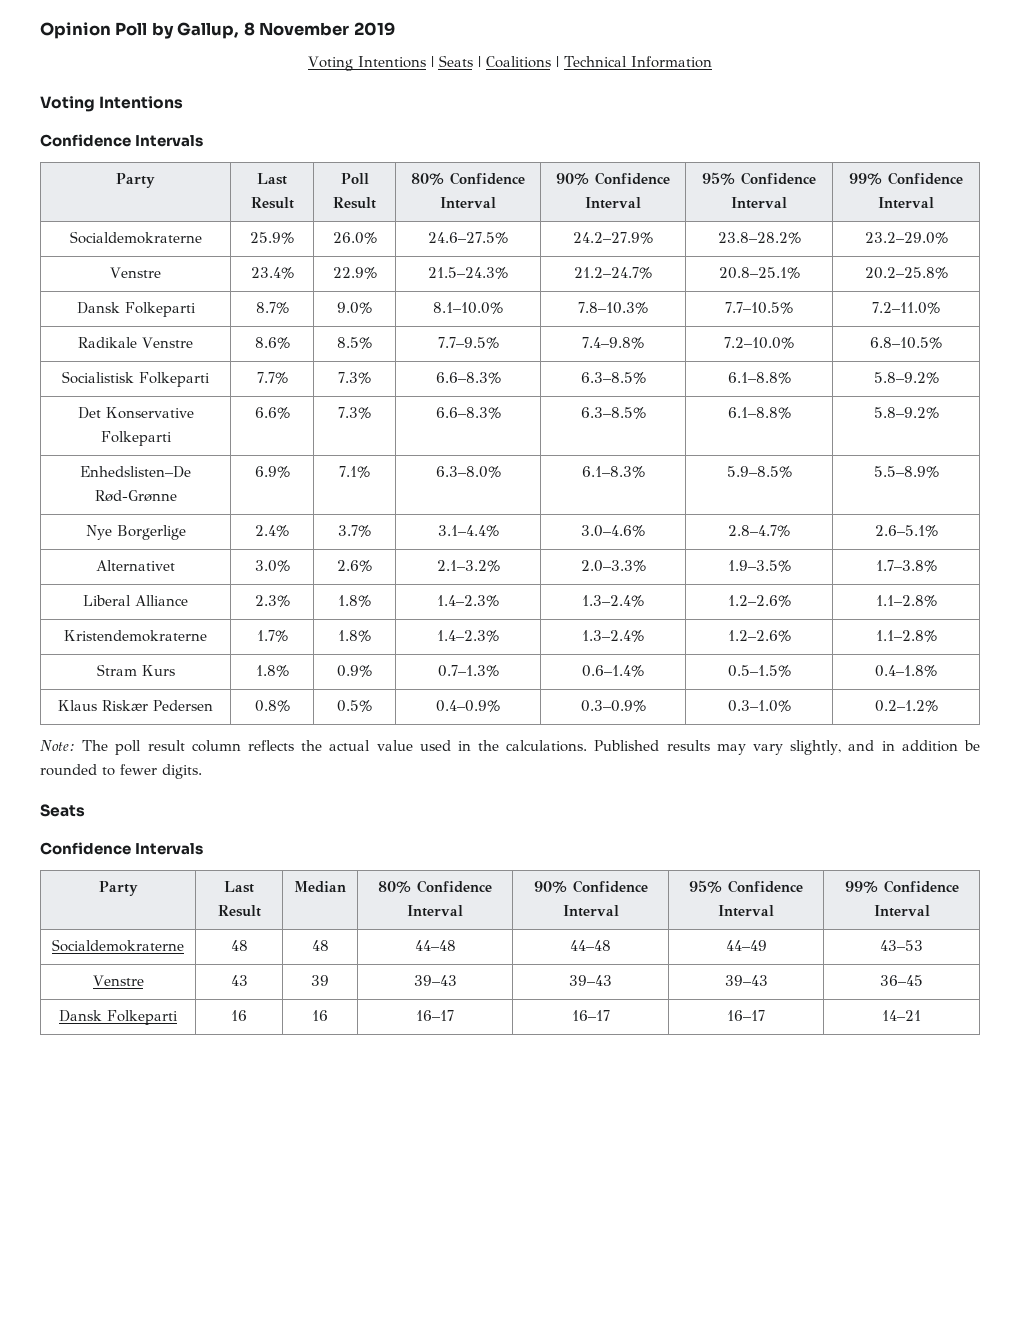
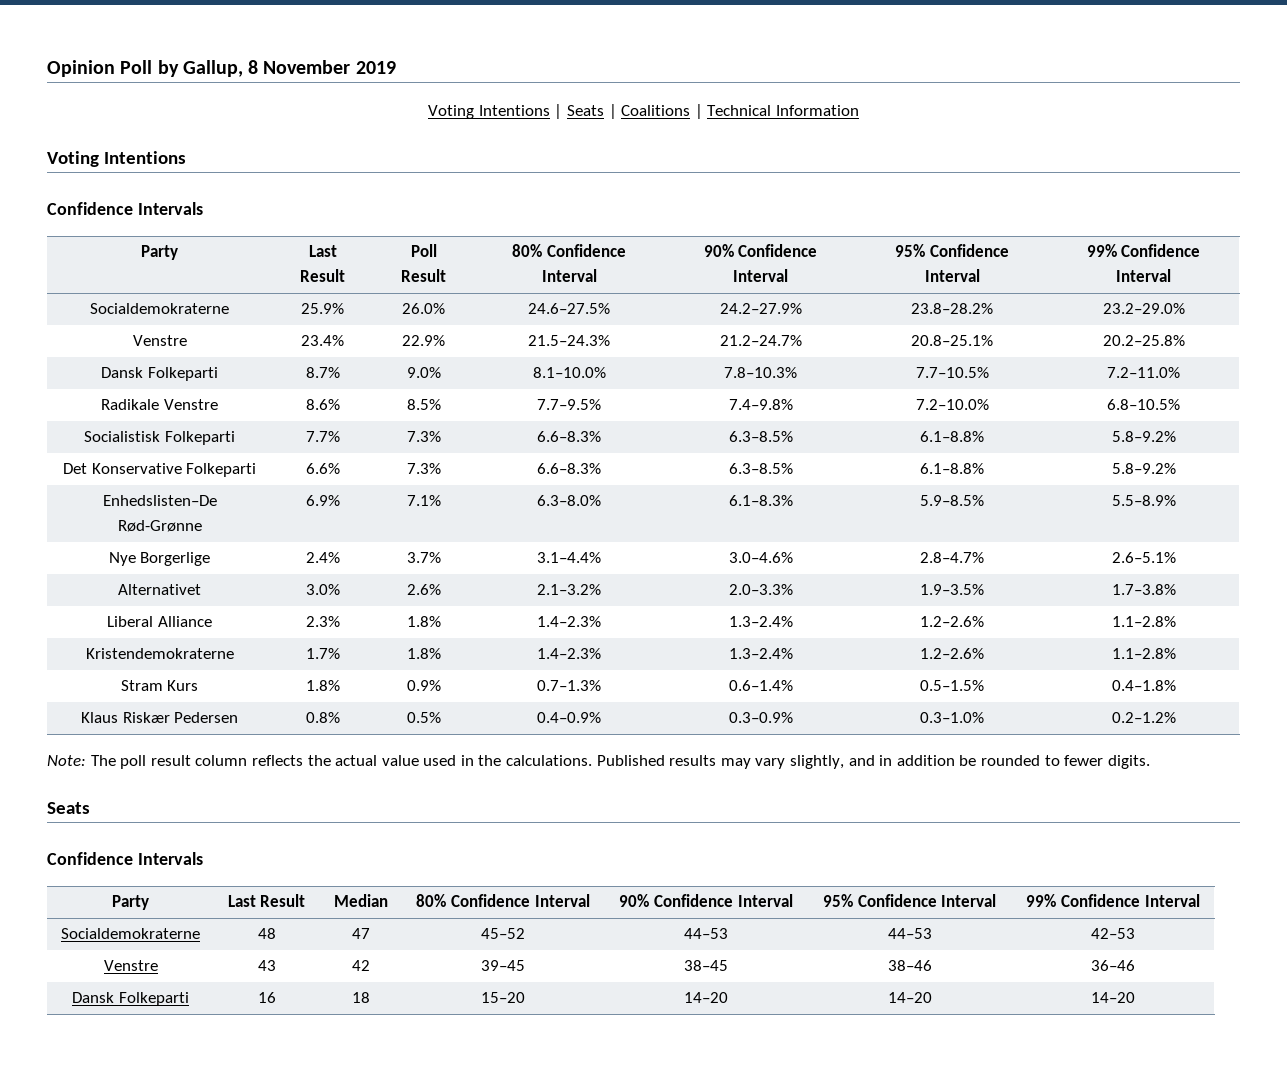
- Socialdemokraterne | 48 | 48 | 44–48 | 44–48 | 44–49 | 43–53
- Venstre | 43 | 39 | 39–43 | 39–43 | 39–43 | 36–45
- Dansk Folkeparti | 16 | 16 | 16–17 | 16–17 | 16–17 | 14–21
+ Socialdemokraterne | 48 | 47 | 45–52 | 44–53 | 44–53 | 42–53
+ Venstre | 43 | 42 | 39–45 | 38–45 | 38–46 | 36–46
+ Dansk Folkeparti | 16 | 18 | 15–20 | 14–20 | 14–20 | 14–20

